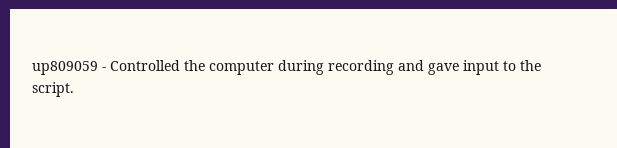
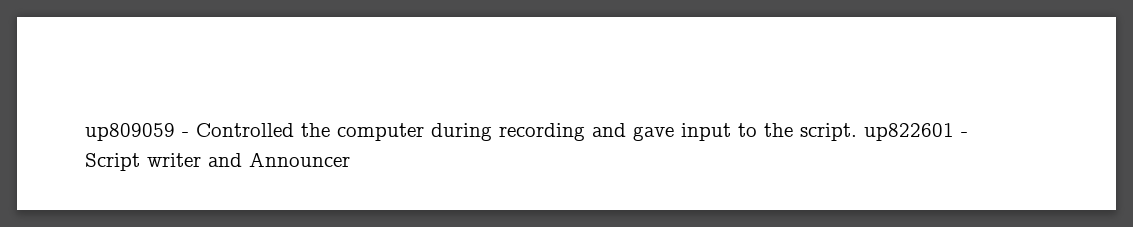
- up809059 - Controlled the computer during recording and gave input to the script.
+ up809059 - Controlled the computer during recording and gave input to the script. up822601 - Script writer and Announcer

